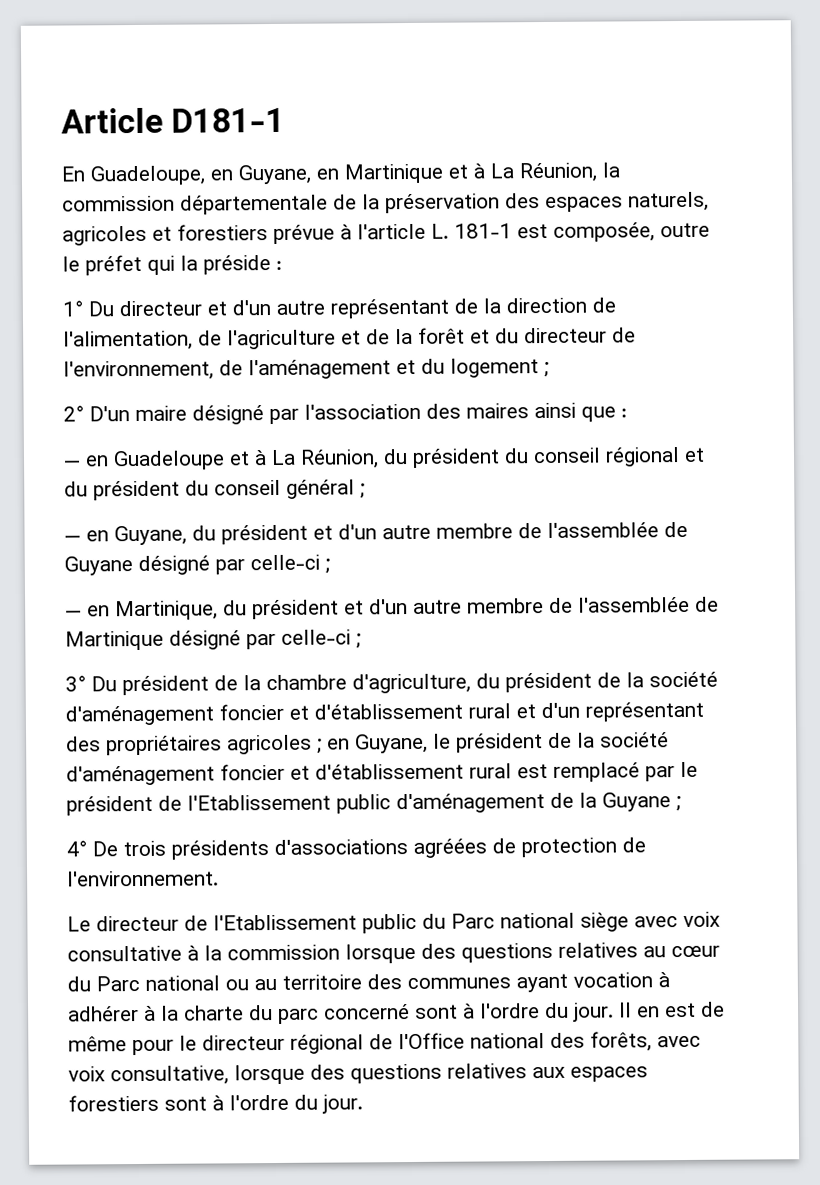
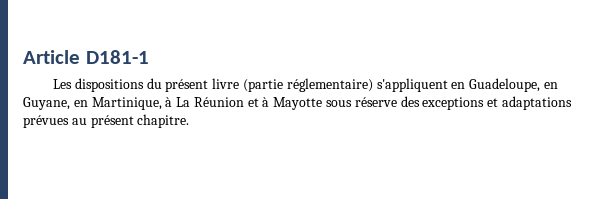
- En Guadeloupe, en Guyane, en Martinique et à La Réunion, la commission départementale de la préservation des espaces naturels, agricoles et forestiers prévue à l'article L. 181-1 est composée, outre le préfet qui la préside :
- 1° Du directeur et d'un autre représentant de la direction de l'alimentation, de l'agriculture et de la forêt et du directeur de l'environnement, de l'aménagement et du logement ;
- 2° D'un maire désigné par l'association des maires ainsi que :
- ― en Guadeloupe et à La Réunion, du président du conseil régional et du président du conseil général ;
- ― en Guyane, du président et d'un autre membre de l'assemblée de Guyane désigné par celle-ci ;
- ― en Martinique, du président et d'un autre membre de l'assemblée de Martinique désigné par celle-ci ;
- 3° Du président de la chambre d'agriculture, du président de la société d'aménagement foncier et d'établissement rural et d'un représentant des propriétaires agricoles ; en Guyane, le président de la société d'aménagement foncier et d'établissement rural est remplacé par le président de l'Etablissement public d'aménagement de la Guyane ;
- 4° De trois présidents d'associations agréées de protection de l'environnement.
- Le directeur de l'Etablissement public du Parc national siège avec voix consultative à la commission lorsque des questions relatives au cœur du Parc national ou au territoire des communes ayant vocation à adhérer à la charte du parc concerné sont à l'ordre du jour. Il en est de même pour le directeur régional de l'Office national des forêts, avec voix consultative, lorsque des questions relatives aux espaces forestiers sont à l'ordre du jour.
+ Les dispositions du présent livre (partie réglementaire) s'appliquent en Guadeloupe, en Guyane, en Martinique, à La Réunion et à Mayotte sous réserve des exceptions et adaptations prévues au présent chapitre.

